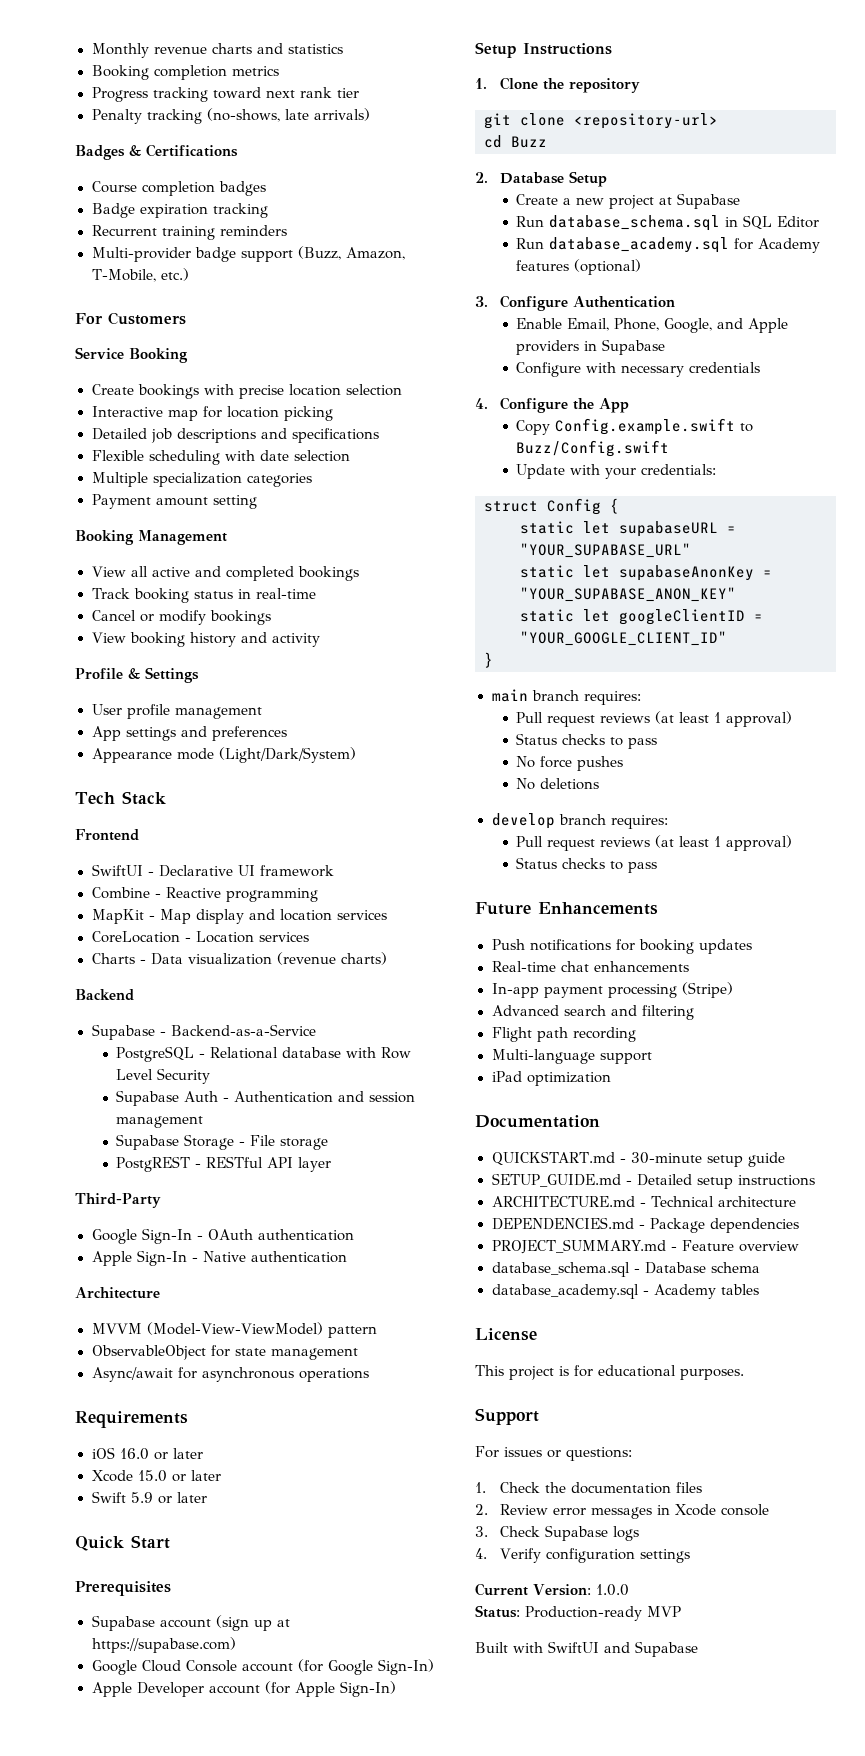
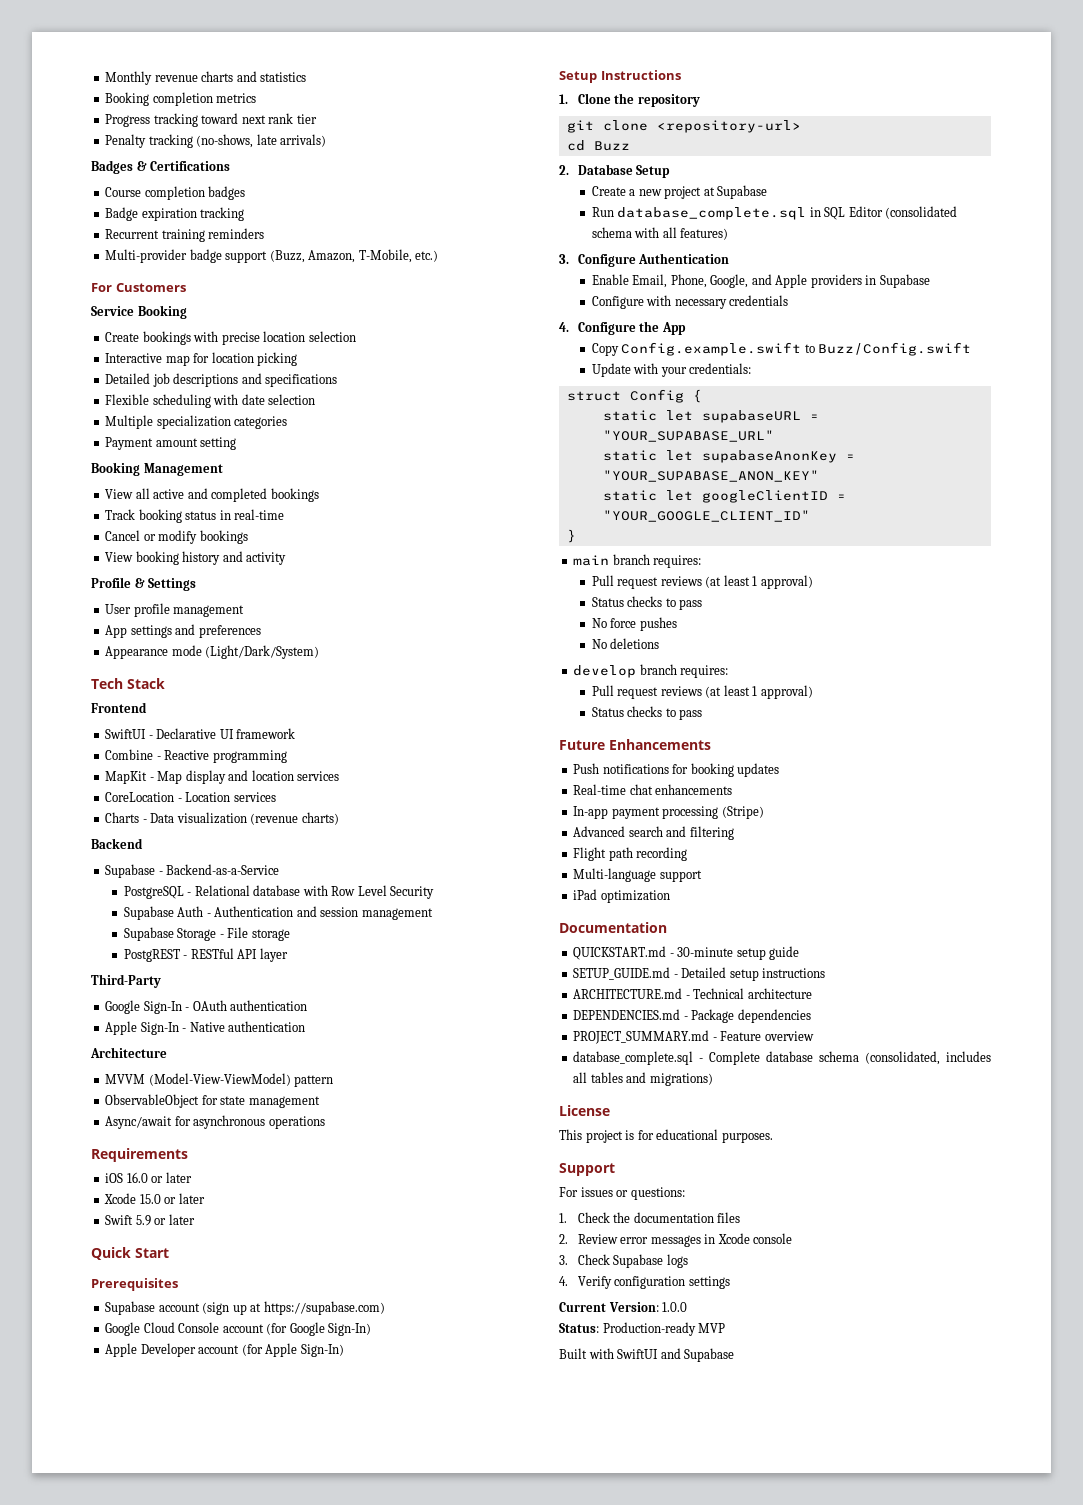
- Run database_schema.sql in SQL Editor
- Run database_academy.sql for Academy features (optional)
+ Run database_complete.sql in SQL Editor (consolidated schema with all features)
- database_schema.sql - Database schema
- database_academy.sql - Academy tables
+ database_complete.sql - Complete database schema (consolidated, includes all tables and migrations)

